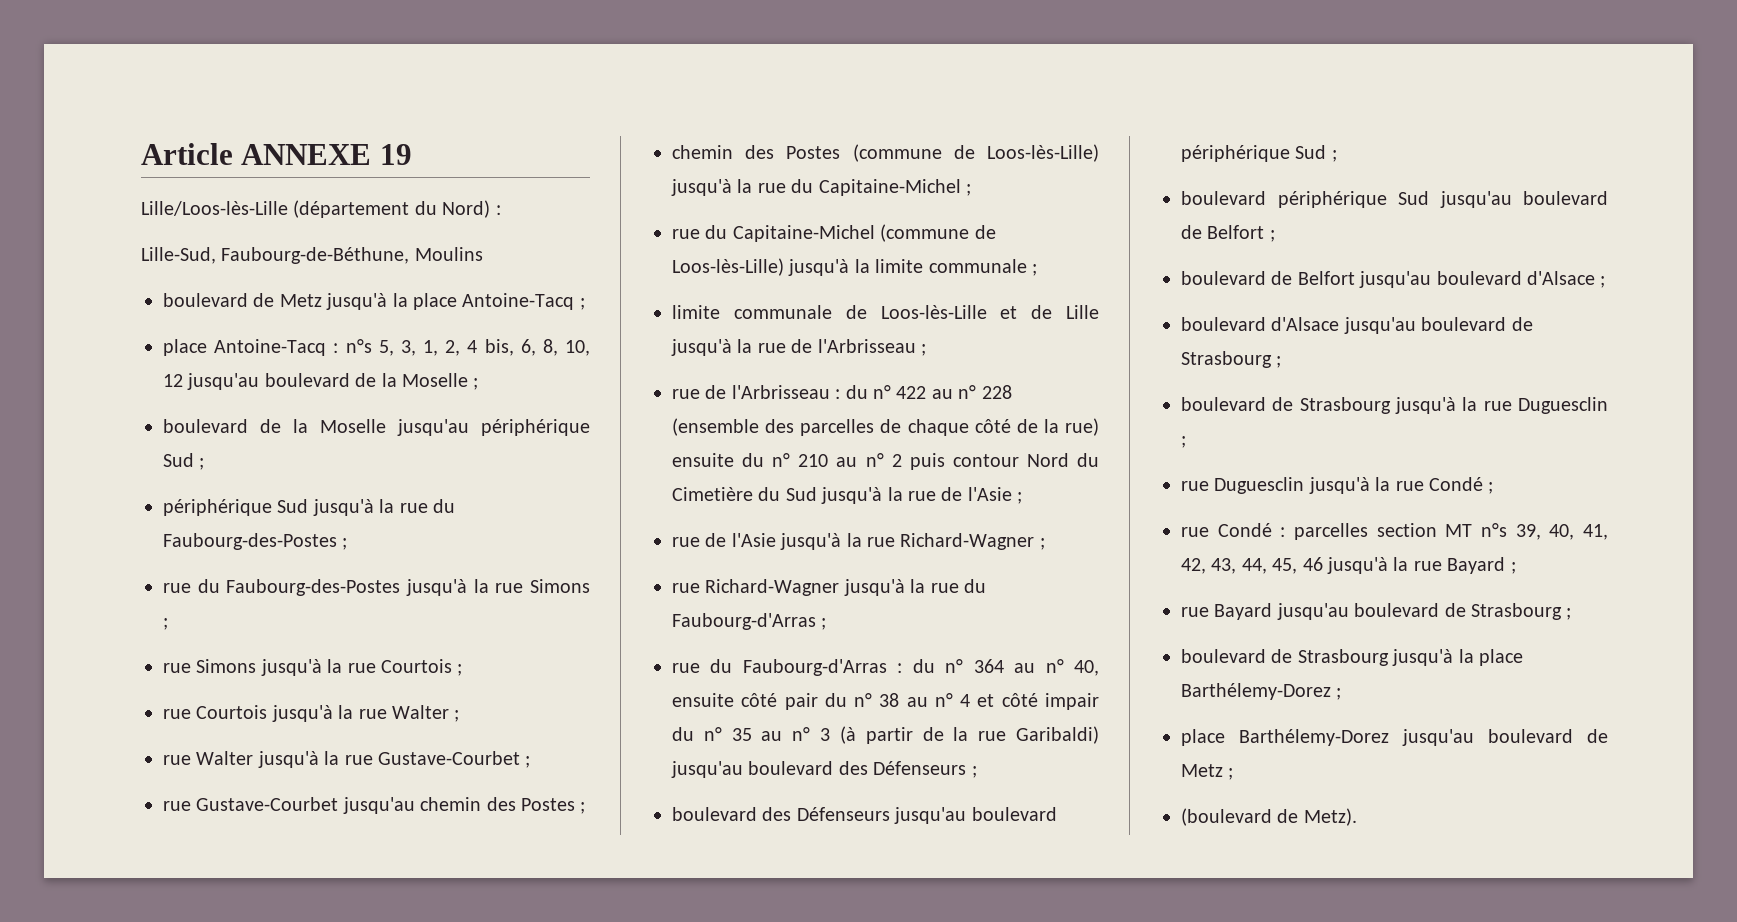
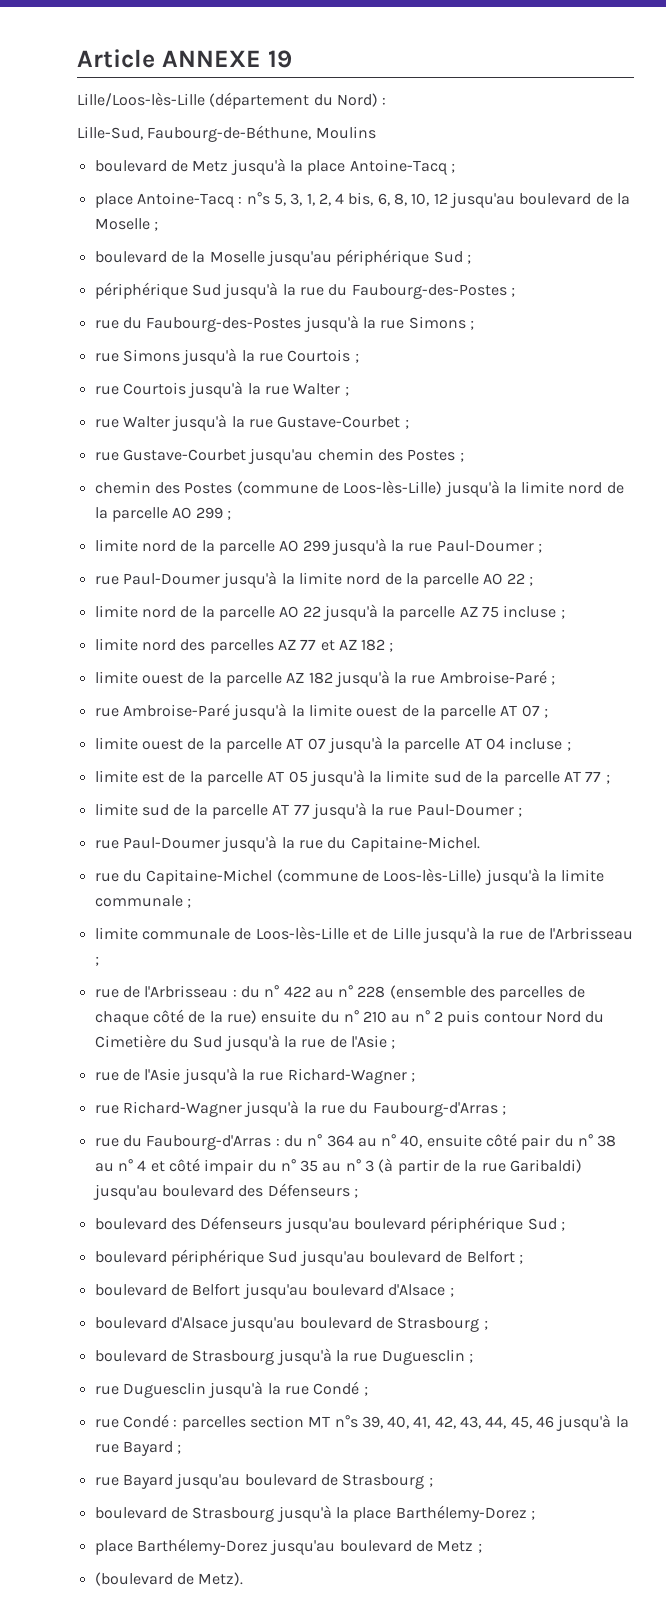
- chemin des Postes (commune de Loos-lès-Lille) jusqu'à la rue du Capitaine-Michel ;
+ chemin des Postes (commune de Loos-lès-Lille) jusqu'à la limite nord de la parcelle AO 299 ;
+ limite nord de la parcelle AO 299 jusqu'à la rue Paul-Doumer ;
+ rue Paul-Doumer jusqu'à la limite nord de la parcelle AO 22 ;
+ limite nord de la parcelle AO 22 jusqu'à la parcelle AZ 75 incluse ;
+ limite nord des parcelles AZ 77 et AZ 182 ;
+ limite ouest de la parcelle AZ 182 jusqu'à la rue Ambroise-Paré ;
+ rue Ambroise-Paré jusqu'à la limite ouest de la parcelle AT 07 ;
+ limite ouest de la parcelle AT 07 jusqu'à la parcelle AT 04 incluse ;
+ limite est de la parcelle AT 05 jusqu'à la limite sud de la parcelle AT 77 ;
+ limite sud de la parcelle AT 77 jusqu'à la rue Paul-Doumer ;
+ rue Paul-Doumer jusqu'à la rue du Capitaine-Michel.

